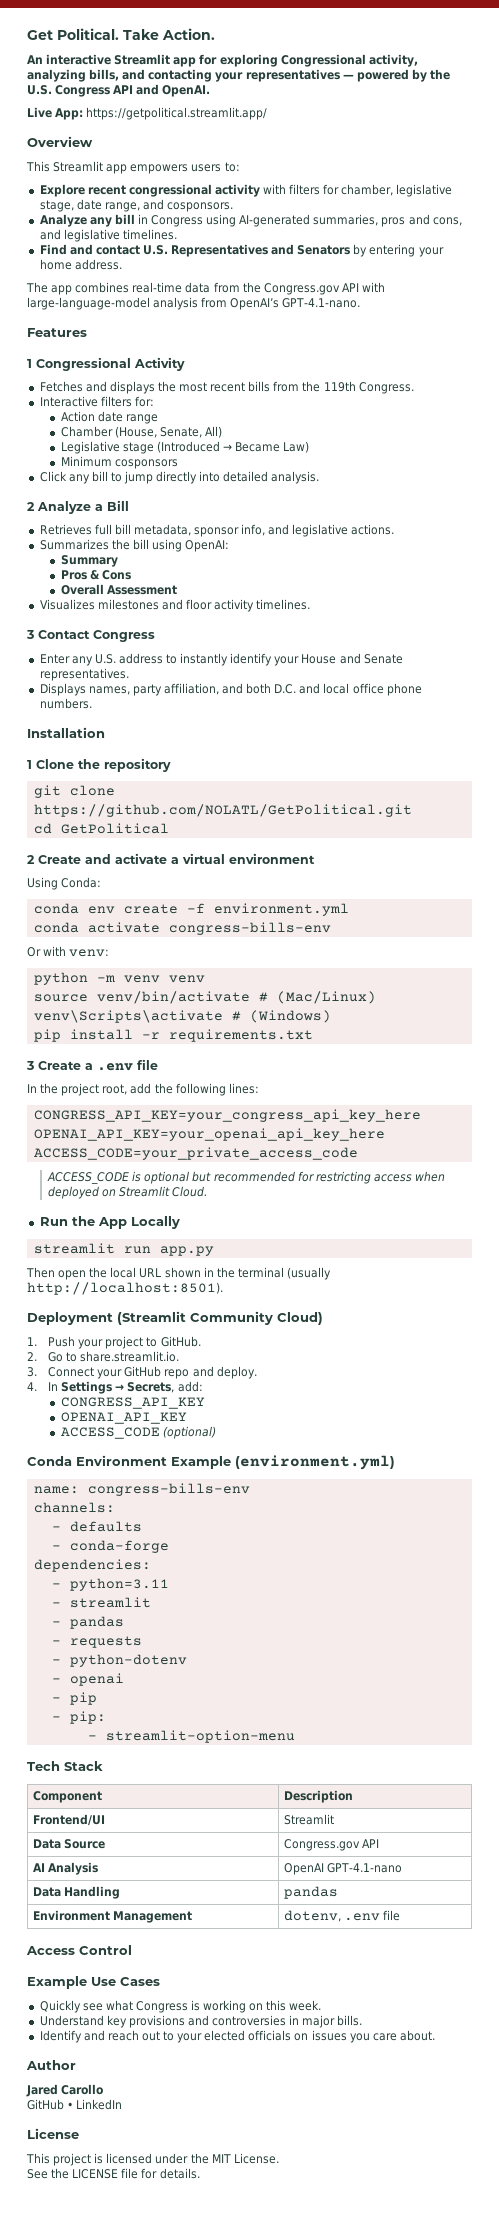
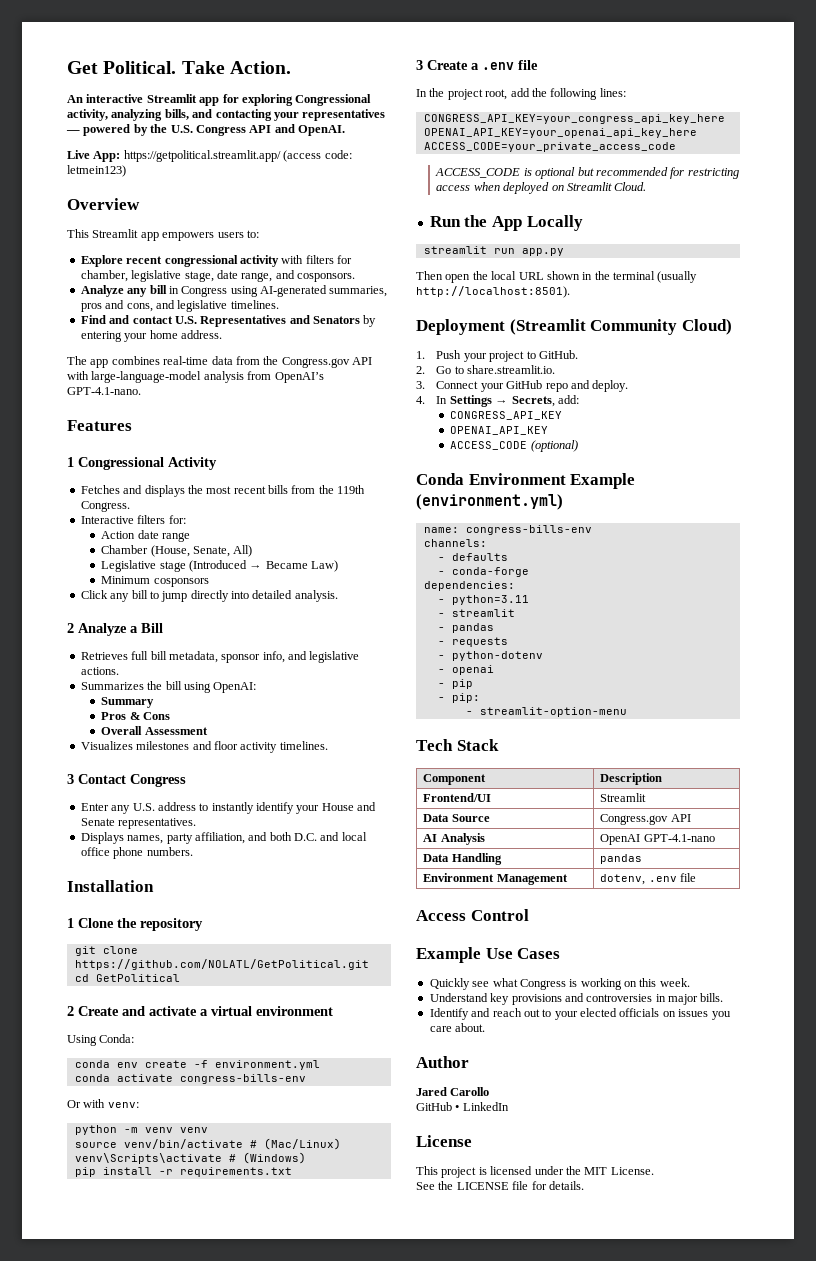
- Live App: https://getpolitical.streamlit.app/
+ Live App: https://getpolitical.streamlit.app/ (access code: letmein123)

